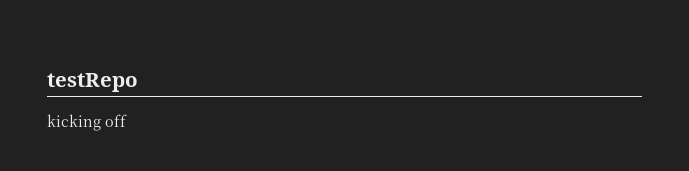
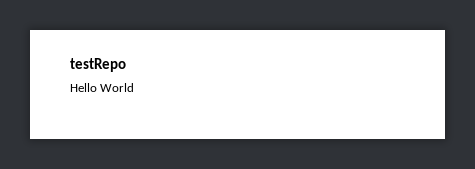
- kicking off
+ Hello World

